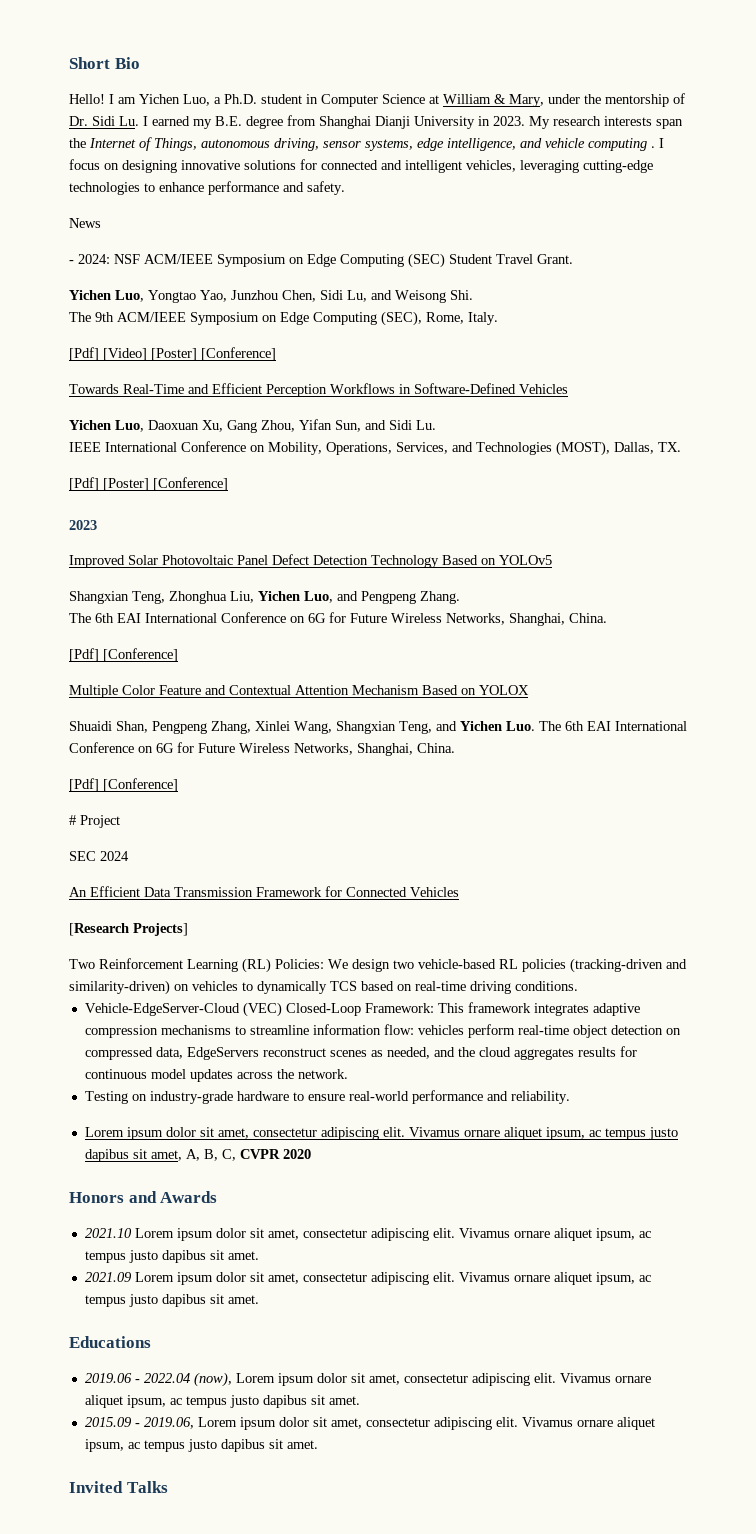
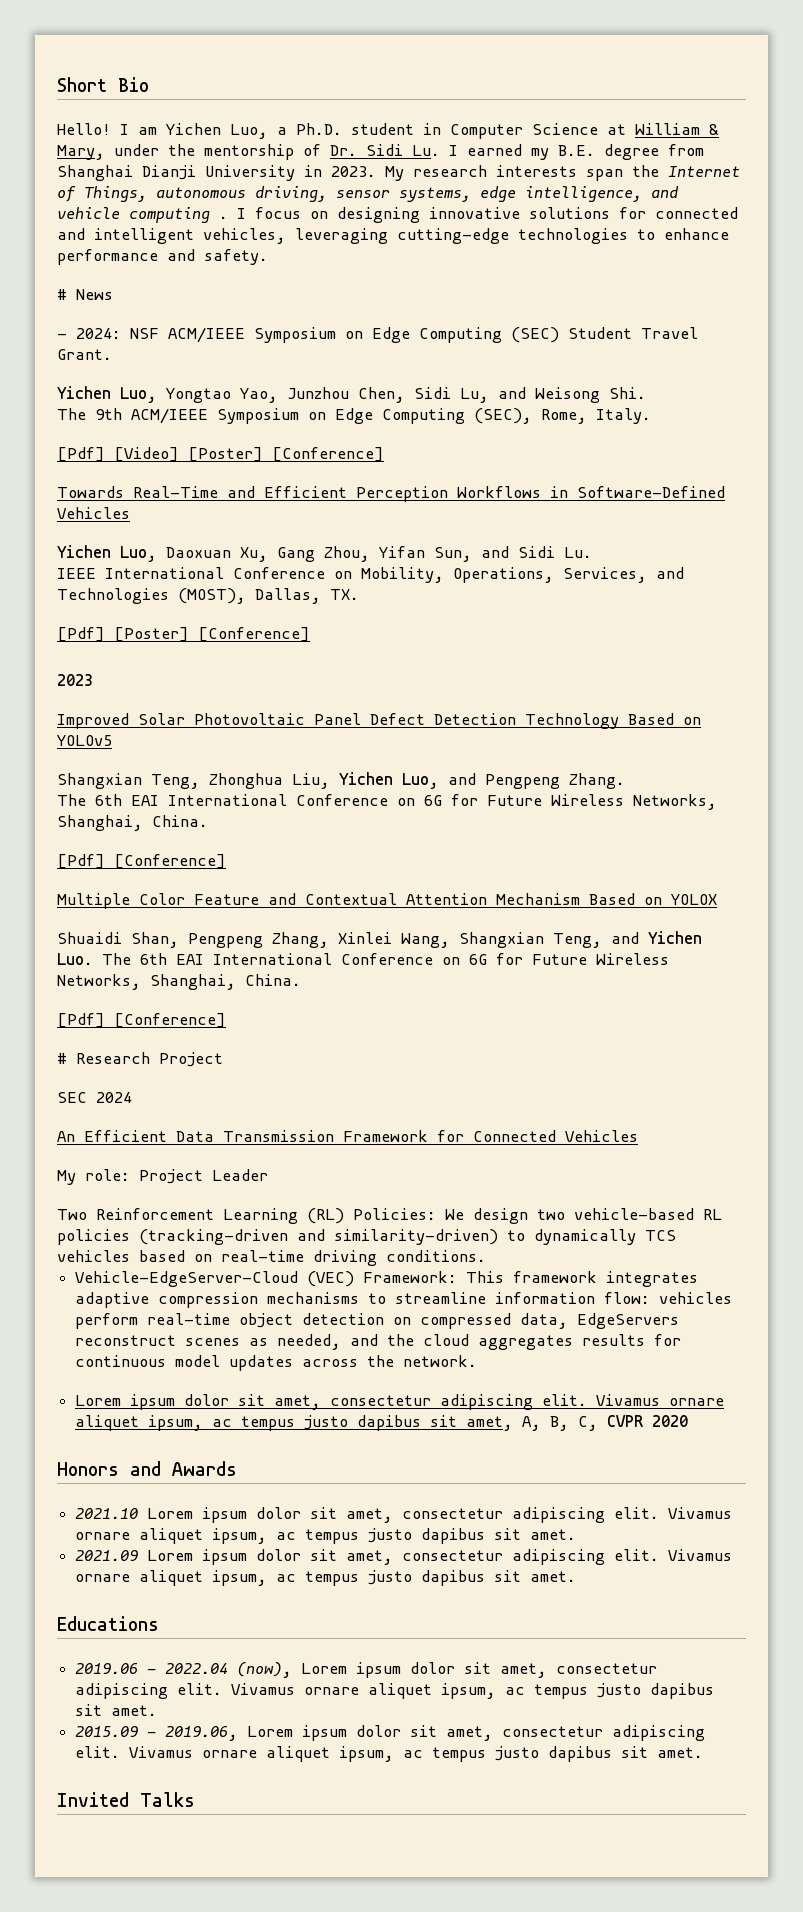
- News
+ # News
- # Project
+ # Research Project
- [Research Projects]
+ My role: Project Leader
- Two Reinforcement Learning (RL) Policies: We design two vehicle-based RL policies (tracking-driven and similarity-driven) on vehicles to dynamically TCS based on real-time driving conditions.
+ Two Reinforcement Learning (RL) Policies: We design two vehicle-based RL policies (tracking-driven and similarity-driven) to dynamically TCS vehicles based on real-time driving conditions.
- Vehicle-EdgeServer-Cloud (VEC) Closed-Loop Framework: This framework integrates adaptive compression mechanisms to streamline information flow: vehicles perform real-time object detection on compressed data, EdgeServers reconstruct scenes as needed, and the cloud aggregates results for continuous model updates across the network.
+ Vehicle-EdgeServer-Cloud (VEC) Framework: This framework integrates adaptive compression mechanisms to streamline information flow: vehicles perform real-time object detection on compressed data, EdgeServers reconstruct scenes as needed, and the cloud aggregates results for continuous model updates across the network.
- Testing on industry-grade hardware to ensure real-world performance and reliability.

